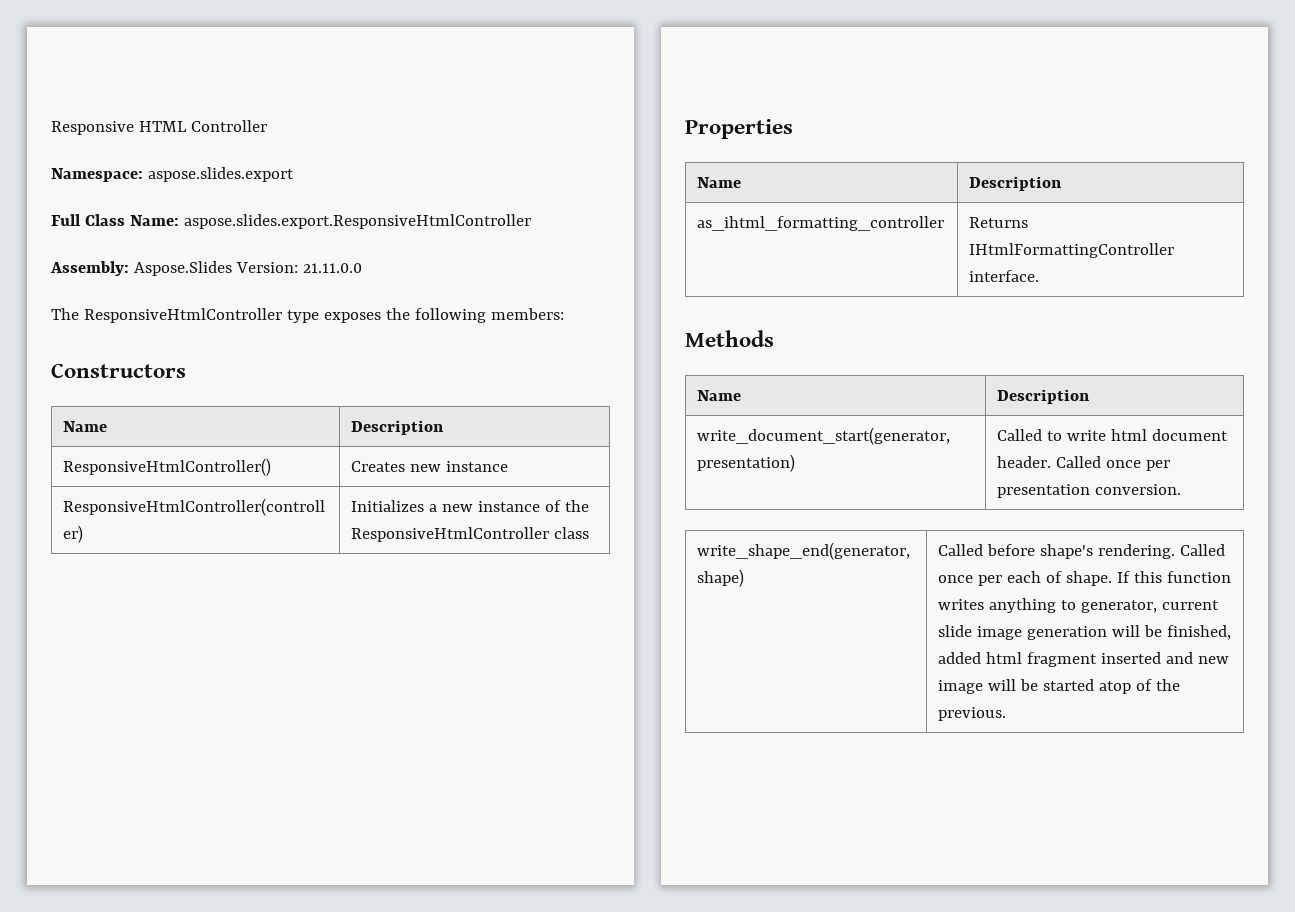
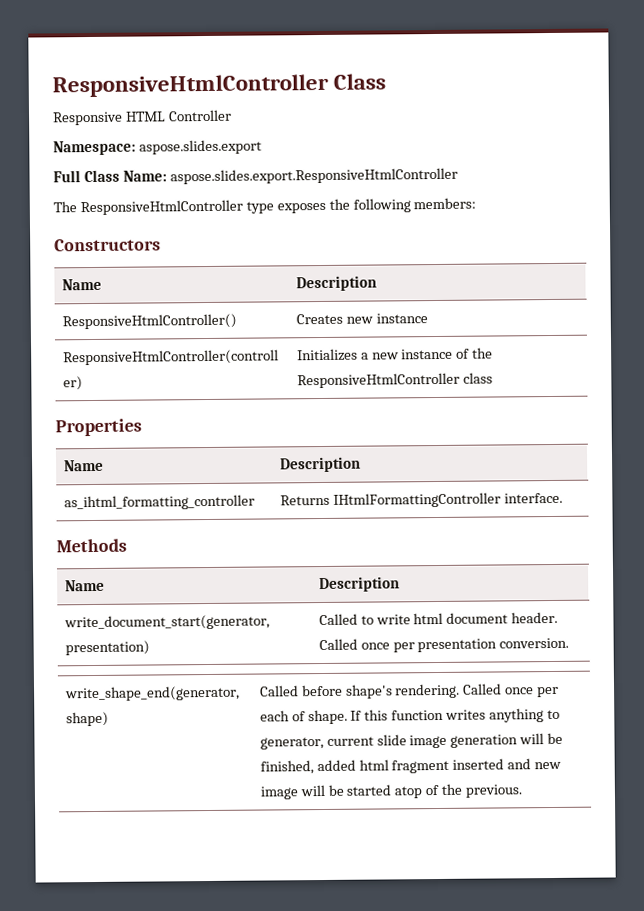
+ ResponsiveHtmlController Class
- Assembly: Aspose.Slides Version: 21.11.0.0

